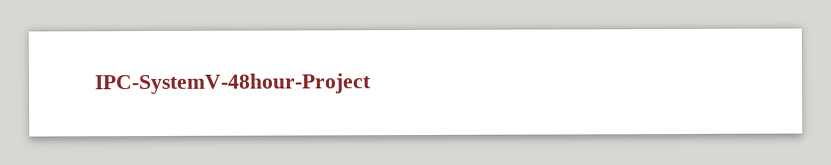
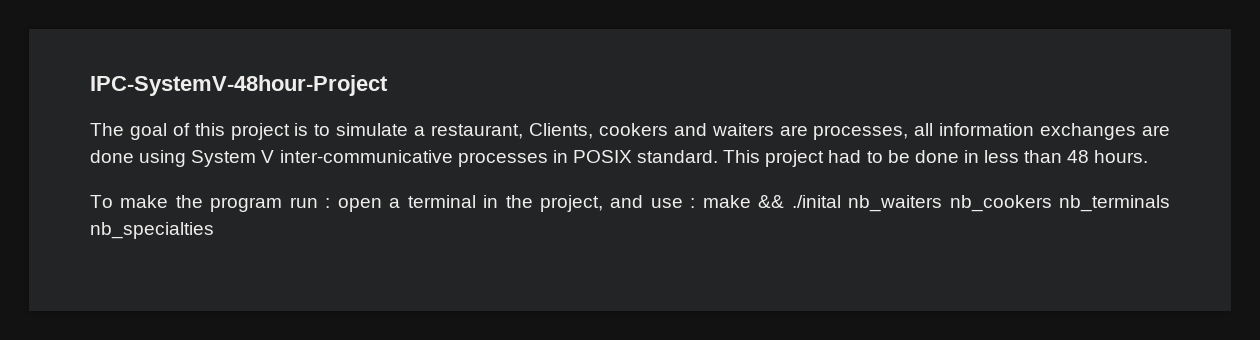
+ The goal of this project is to simulate a restaurant, Clients, cookers and waiters are processes, all information exchanges are done using System V inter-communicative processes in POSIX standard. This project had to be done in less than 48 hours.
+ To make the program run : open a terminal in the project, and use : make && ./inital nb_waiters nb_cookers nb_terminals nb_specialties

